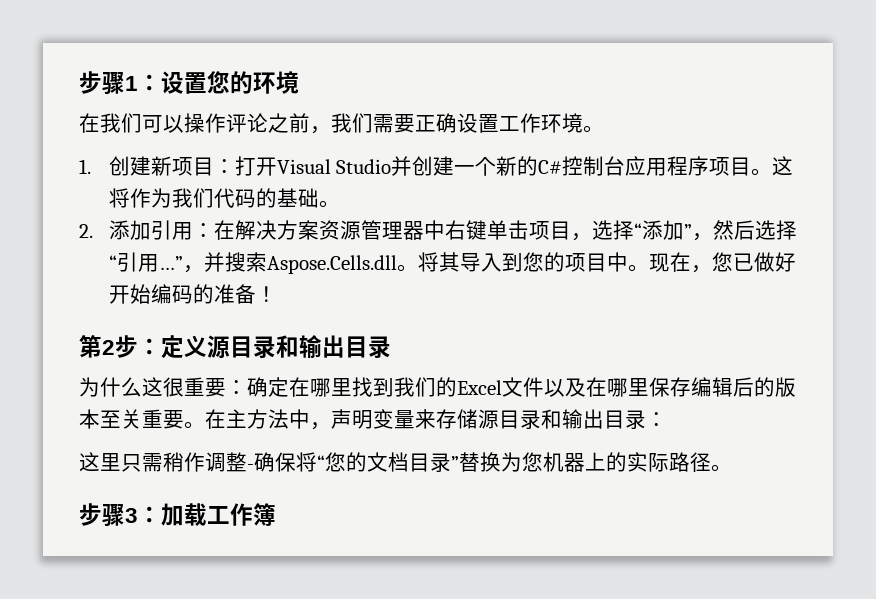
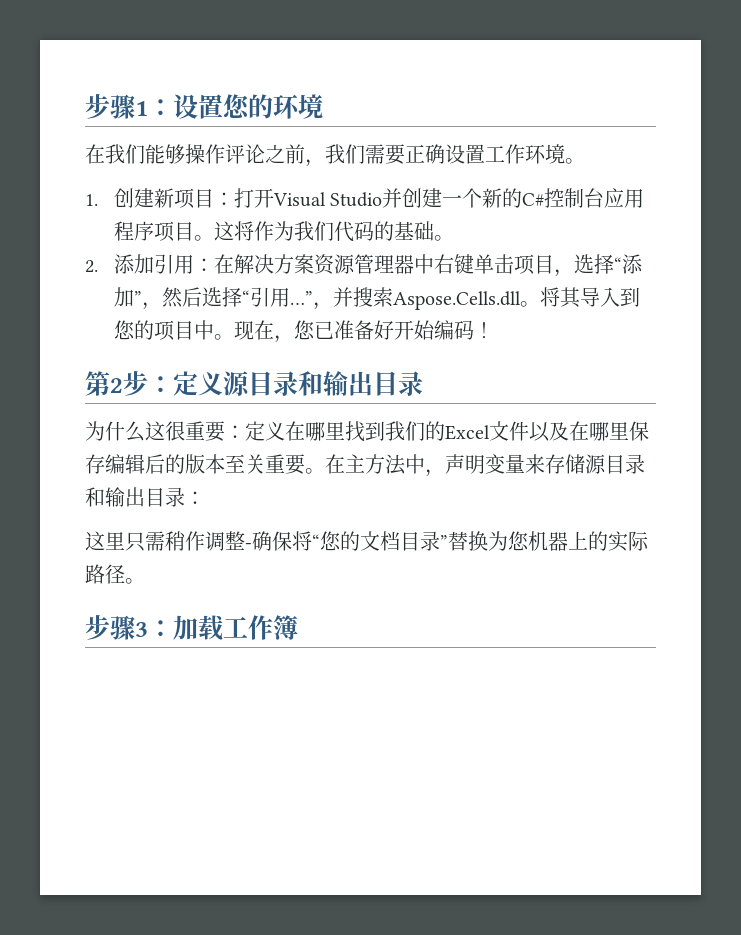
- 在我们可以操作评论之前，我们需要正确设置工作环境。
+ 在我们能够操作评论之前，我们需要正确设置工作环境。
- 现在，您已做好开始编码的准备！
+ 现在，您已准备好开始编码！
- 为什么这很重要：确定在哪里找到我们的Excel文件以及在哪里保存编辑后的版本至关重要。
+ 为什么这很重要：定义在哪里找到我们的Excel文件以及在哪里保存编辑后的版本至关重要。

